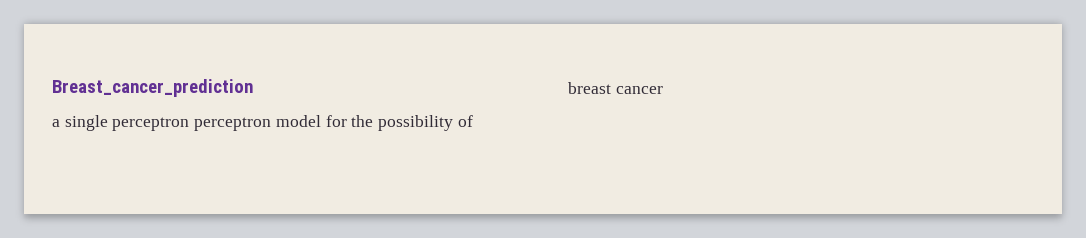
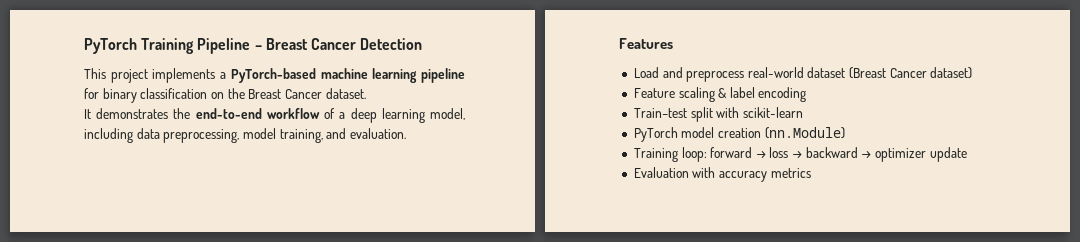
- Breast_cancer_prediction
- a single perceptron perceptron model for the possibility of breast cancer
+ PyTorch Training Pipeline – Breast Cancer Detection
+ This project implements a PyTorch-based machine learning pipeline for binary classification on the Breast Cancer dataset.
+ It demonstrates the end-to-end workflow of a deep learning model, including data preprocessing, model training, and evaluation.
+ Features
+ Load and preprocess real-world dataset (Breast Cancer dataset)
+ Feature scaling & label encoding
+ Train–test split with scikit-learn
+ PyTorch model creation (nn.Module)
+ Training loop: forward → loss → backward → optimizer update
+ Evaluation with accuracy metrics

